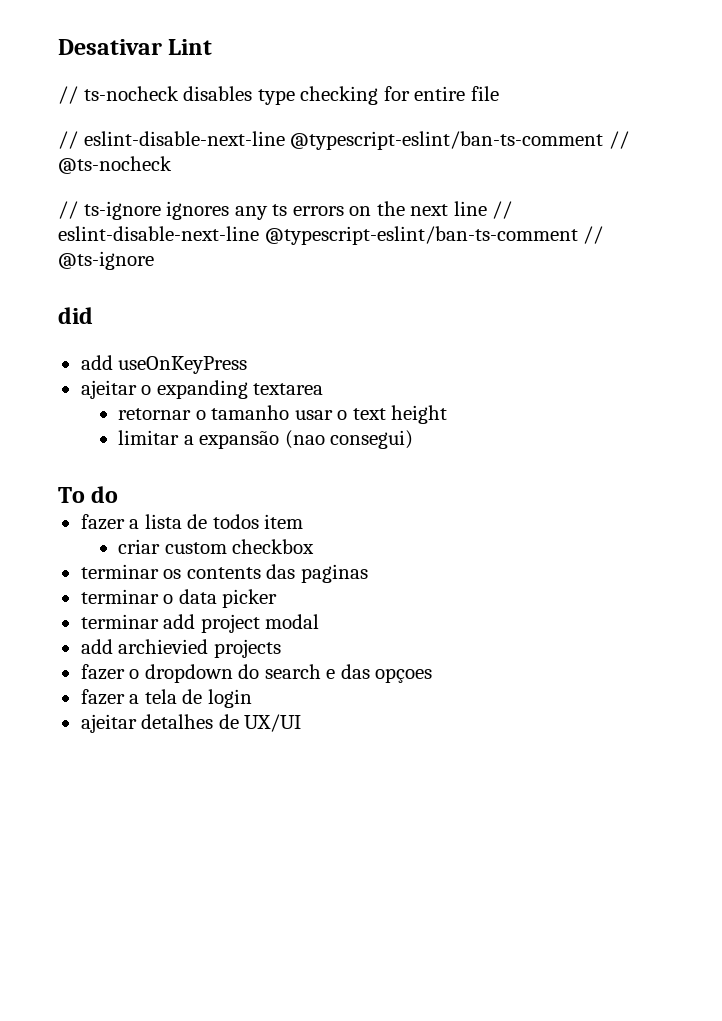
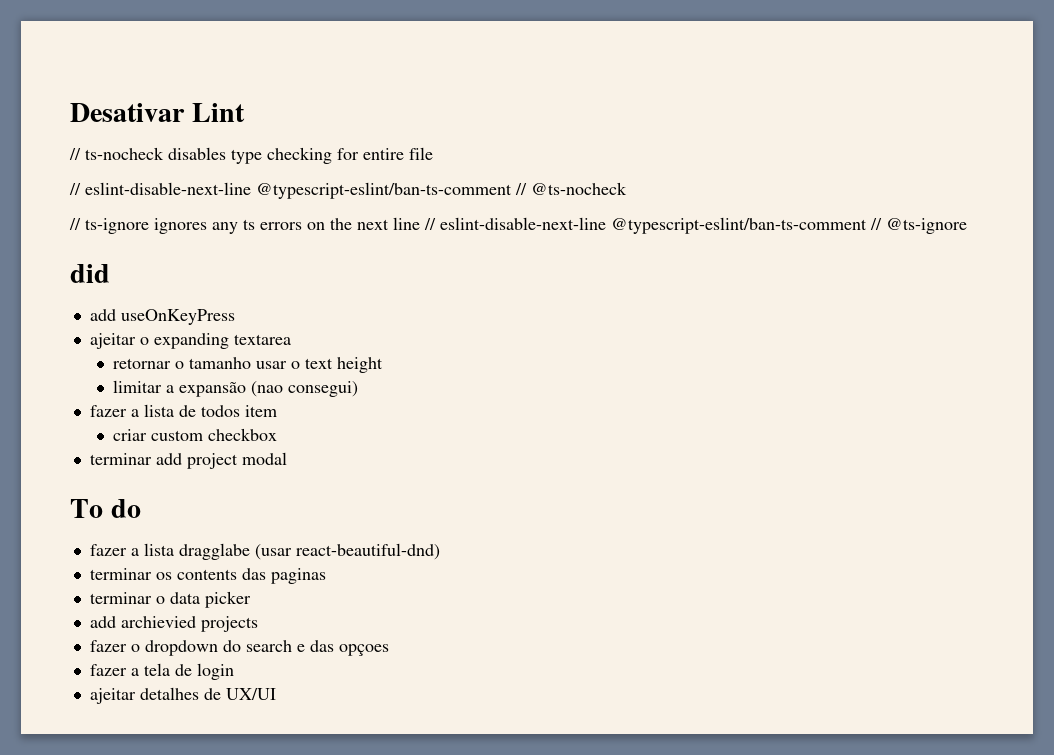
- To do
+ terminar add project modal
+ To do
+ fazer a lista dragglabe (usar react-beautiful-dnd)
- terminar add project modal

